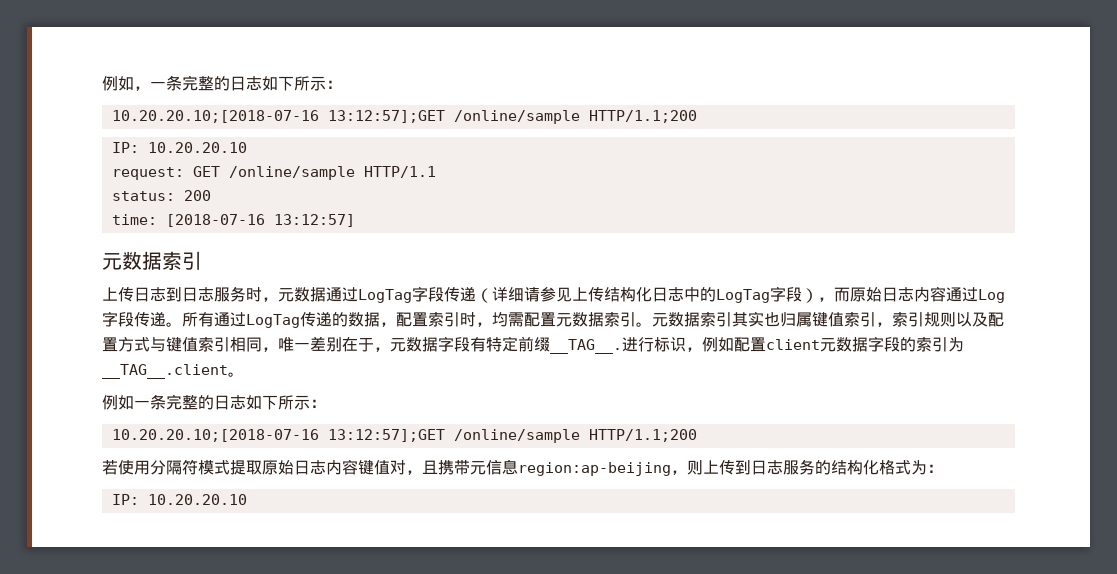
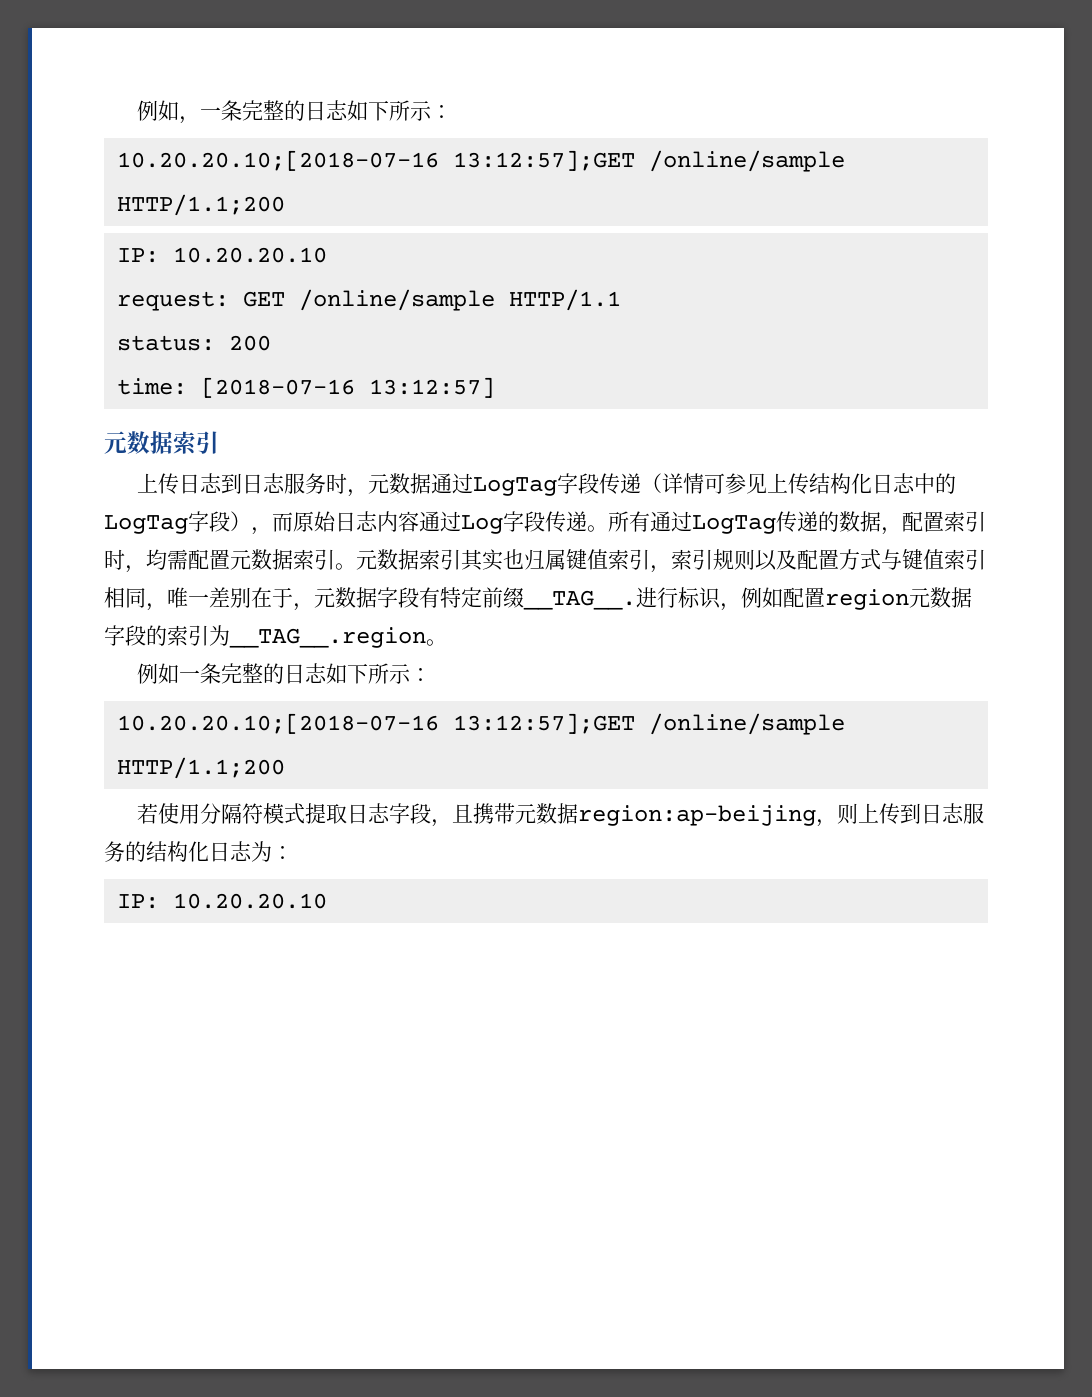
- 上传日志到日志服务时，元数据通过LogTag字段传递（详细请参见上传结构化日志中的LogTag字段），而原始日志内容通过Log字段传递。
+ 上传日志到日志服务时，元数据通过LogTag字段传递（详情可参见上传结构化日志中的LogTag字段），而原始日志内容通过Log字段传递。
- 进行标识，例如配置client元数据字段的索引为__TAG__.client。
+ 进行标识，例如配置region元数据字段的索引为__TAG__.region。
- 若使用分隔符模式提取原始日志内容键值对，且携带元信息region:ap-beijing，则上传到日志服务的结构化格式为：
+ 若使用分隔符模式提取日志字段，且携带元数据region:ap-beijing，则上传到日志服务的结构化日志为：

